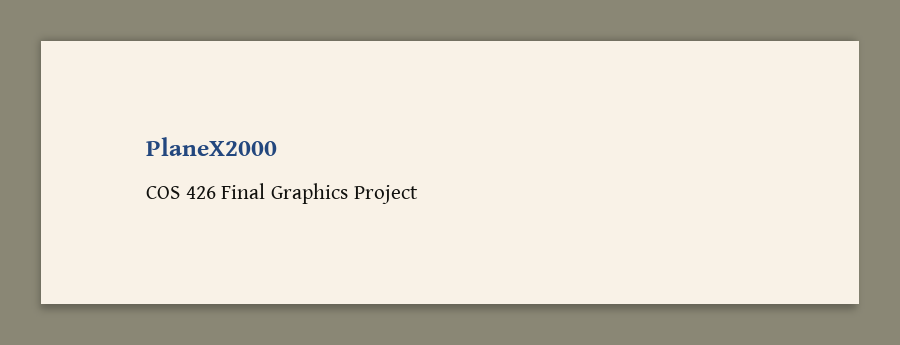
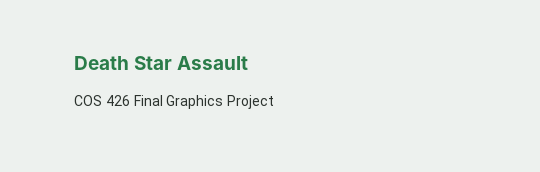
- PlaneX2000
+ Death Star Assault

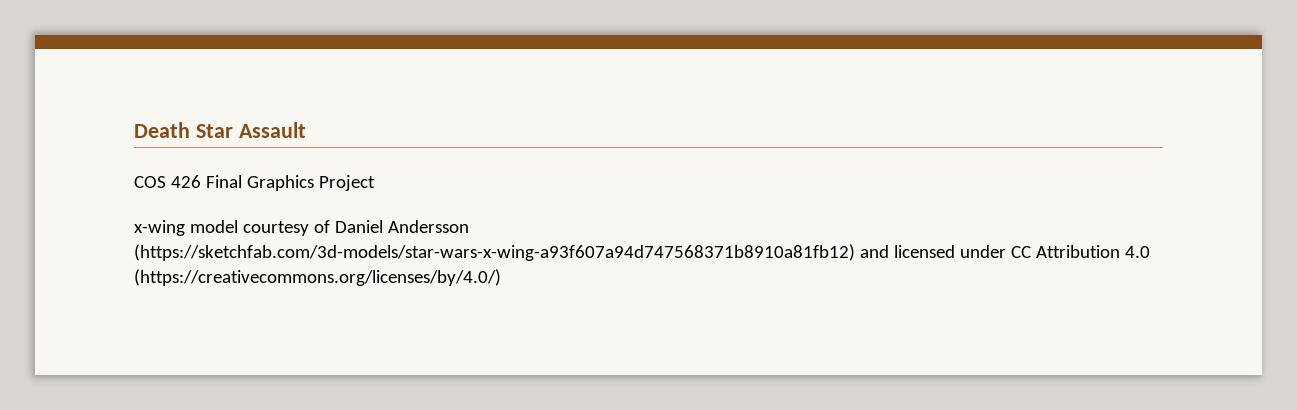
+ x-wing model courtesy of Daniel Andersson (https://sketchfab.com/3d-models/star-wars-x-wing-a93f607a94d747568371b8910a81fb12) and licensed under CC Attribution 4.0 (https://creativecommons.org/licenses/by/4.0/)

